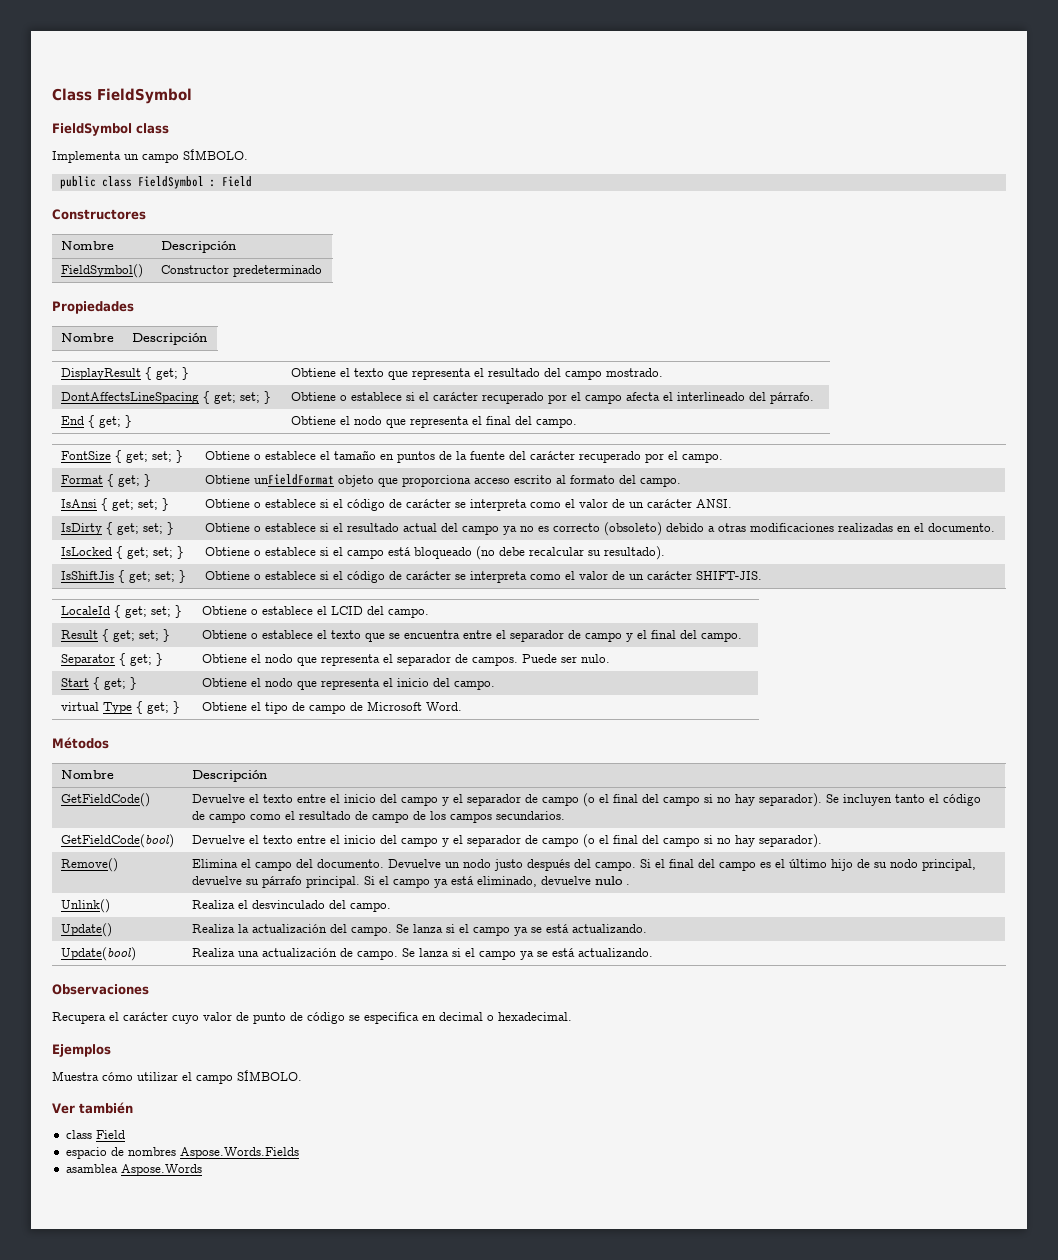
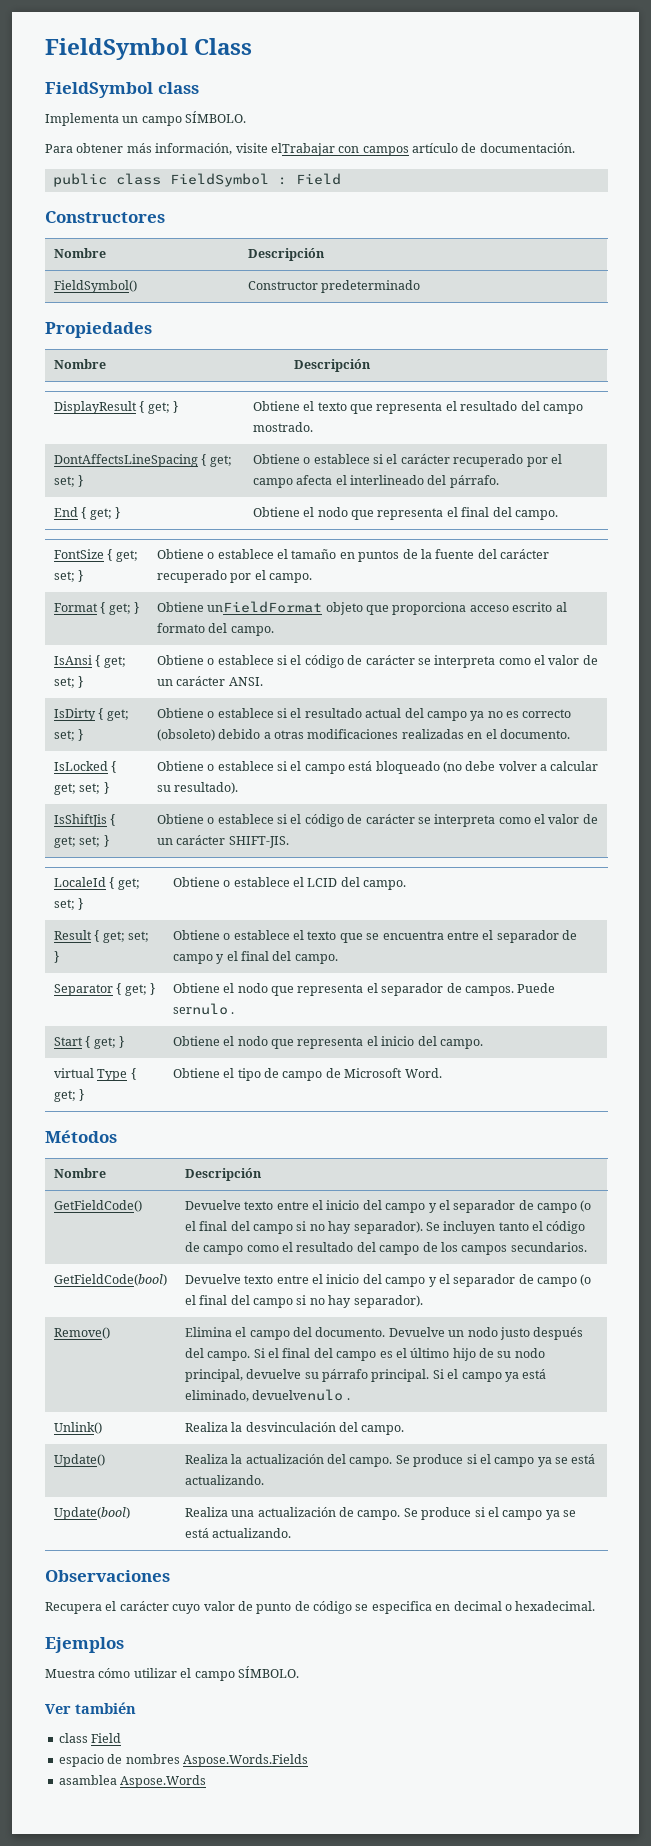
- Class FieldSymbol
+ FieldSymbol Class
+ Para obtener más información, visite elTrabajar con campos artículo de documentación.
- IsLocked { get; set; } | Obtiene o establece si el campo está bloqueado (no debe recalcular su resultado).
+ IsLocked { get; set; } | Obtiene o establece si el campo está bloqueado (no debe volver a calcular su resultado).
- Separator { get; } | Obtiene el nodo que representa el separador de campos. Puede ser nulo.
+ Separator { get; } | Obtiene el nodo que representa el separador de campos. Puede sernulo .
- GetFieldCode() | Devuelve el texto entre el inicio del campo y el separador de campo (o el final del campo si no hay separador). Se incluyen tanto el código de campo como el resultado de campo de los campos secundarios.
+ GetFieldCode() | Devuelve texto entre el inicio del campo y el separador de campo (o el final del campo si no hay separador). Se incluyen tanto el código de campo como el resultado del campo de los campos secundarios.
- GetFieldCode(bool) | Devuelve el texto entre el inicio del campo y el separador de campo (o el final del campo si no hay separador).
+ GetFieldCode(bool) | Devuelve texto entre el inicio del campo y el separador de campo (o el final del campo si no hay separador).
- Remove() | Elimina el campo del documento. Devuelve un nodo justo después del campo. Si el final del campo es el último hijo de su nodo principal, devuelve su párrafo principal. Si el campo ya está eliminado, devuelve nulo .
+ Remove() | Elimina el campo del documento. Devuelve un nodo justo después del campo. Si el final del campo es el último hijo de su nodo principal, devuelve su párrafo principal. Si el campo ya está eliminado, devuelvenulo .
- Unlink() | Realiza el desvinculado del campo.
+ Unlink() | Realiza la desvinculación del campo.
- Update() | Realiza la actualización del campo. Se lanza si el campo ya se está actualizando.
+ Update() | Realiza la actualización del campo. Se produce si el campo ya se está actualizando.
- Update(bool) | Realiza una actualización de campo. Se lanza si el campo ya se está actualizando.
+ Update(bool) | Realiza una actualización de campo. Se produce si el campo ya se está actualizando.

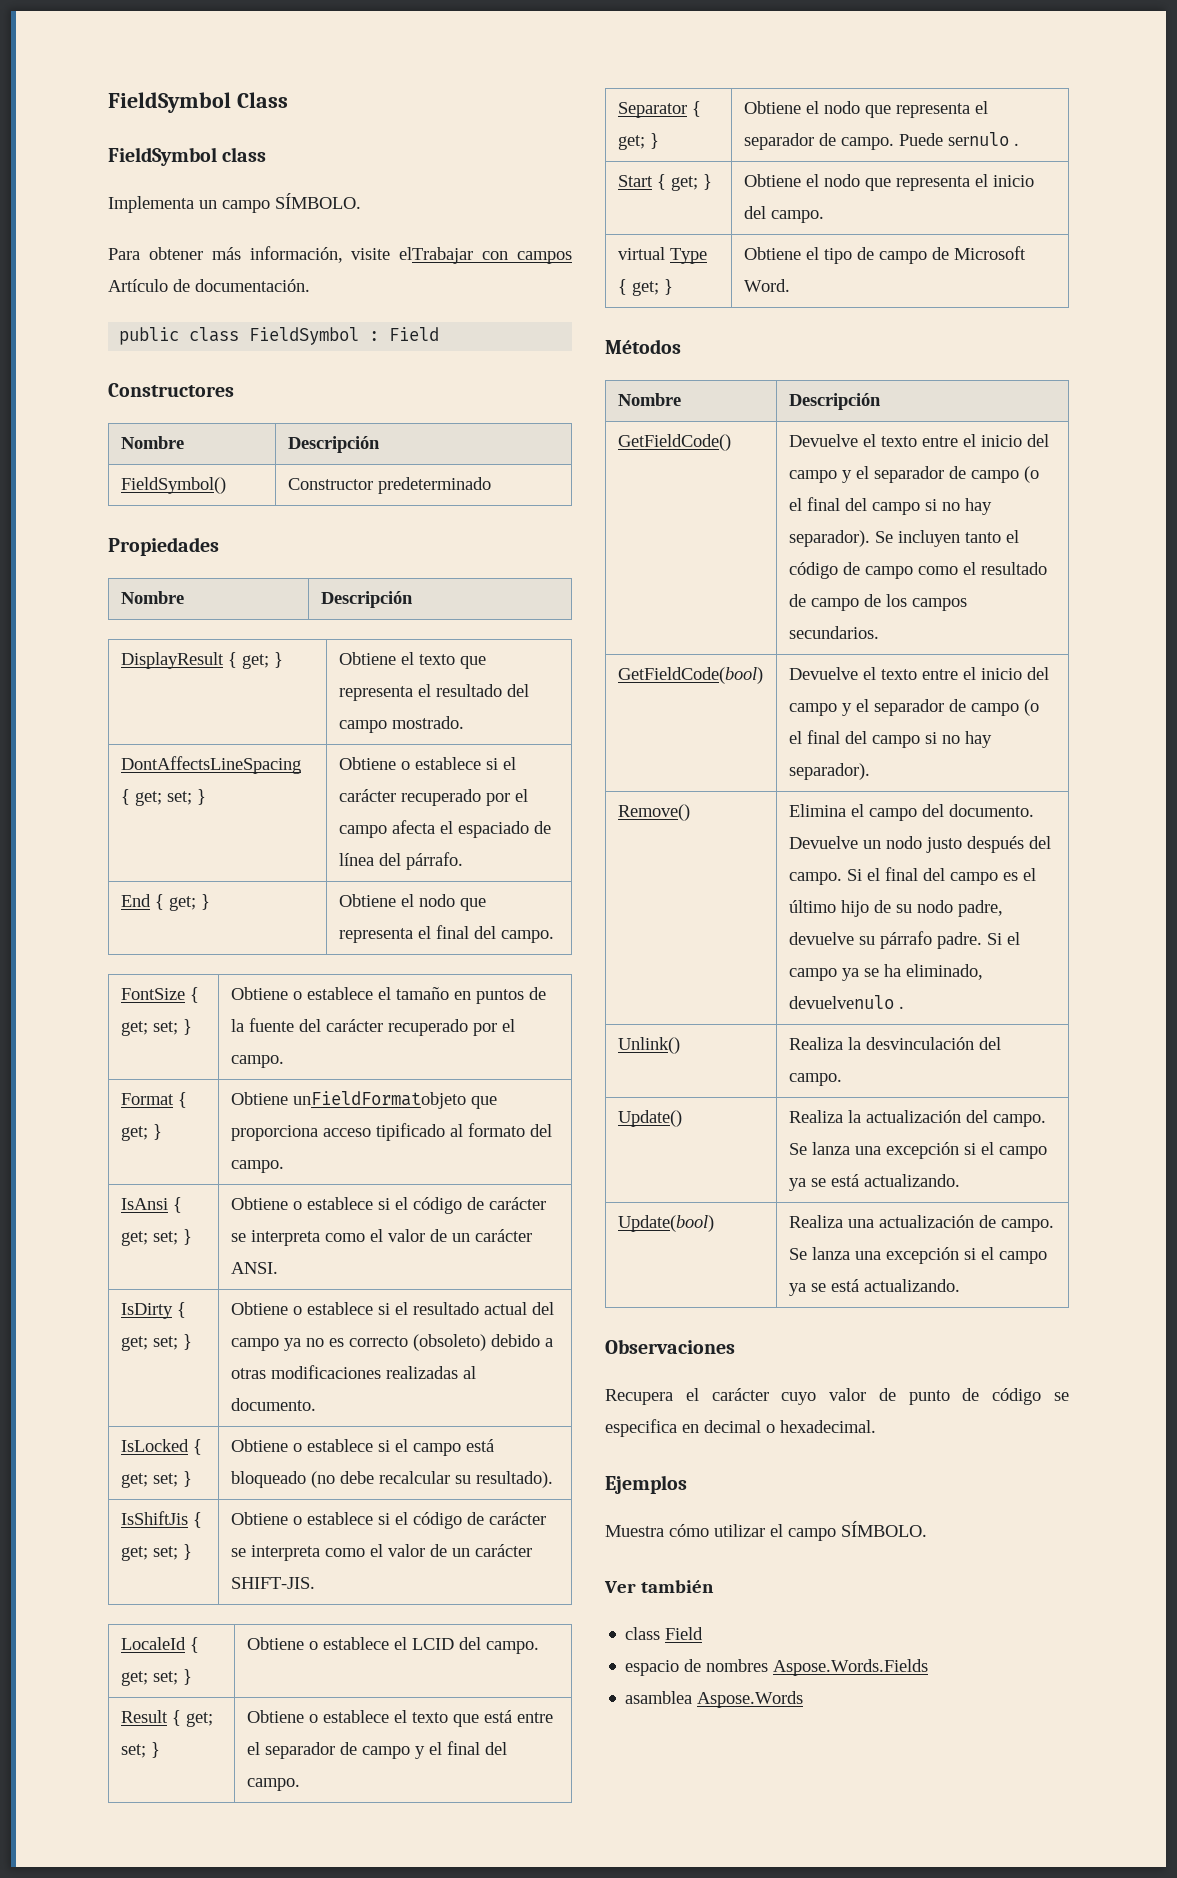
- Para obtener más información, visite elTrabajar con campos artículo de documentación.
+ Para obtener más información, visite elTrabajar con campos Artículo de documentación.
- DontAffectsLineSpacing { get; set; } | Obtiene o establece si el carácter recuperado por el campo afecta el interlineado del párrafo.
+ DontAffectsLineSpacing { get; set; } | Obtiene o establece si el carácter recuperado por el campo afecta el espaciado de línea del párrafo.
- Format { get; } | Obtiene unFieldFormat objeto que proporciona acceso escrito al formato del campo.
+ Format { get; } | Obtiene unFieldFormatobjeto que proporciona acceso tipificado al formato del campo.
- IsDirty { get; set; } | Obtiene o establece si el resultado actual del campo ya no es correcto (obsoleto) debido a otras modificaciones realizadas en el documento.
+ IsDirty { get; set; } | Obtiene o establece si el resultado actual del campo ya no es correcto (obsoleto) debido a otras modificaciones realizadas al documento.
- IsLocked { get; set; } | Obtiene o establece si el campo está bloqueado (no debe volver a calcular su resultado).
+ IsLocked { get; set; } | Obtiene o establece si el campo está bloqueado (no debe recalcular su resultado).
- Result { get; set; } | Obtiene o establece el texto que se encuentra entre el separador de campo y el final del campo.
+ Result { get; set; } | Obtiene o establece el texto que está entre el separador de campo y el final del campo.
- Separator { get; } | Obtiene el nodo que representa el separador de campos. Puede sernulo .
+ Separator { get; } | Obtiene el nodo que representa el separador de campo. Puede sernulo .
- GetFieldCode() | Devuelve texto entre el inicio del campo y el separador de campo (o el final del campo si no hay separador). Se incluyen tanto el código de campo como el resultado del campo de los campos secundarios.
+ GetFieldCode() | Devuelve el texto entre el inicio del campo y el separador de campo (o el final del campo si no hay separador). Se incluyen tanto el código de campo como el resultado de campo de los campos secundarios.
- GetFieldCode(bool) | Devuelve texto entre el inicio del campo y el separador de campo (o el final del campo si no hay separador).
+ GetFieldCode(bool) | Devuelve el texto entre el inicio del campo y el separador de campo (o el final del campo si no hay separador).
- Remove() | Elimina el campo del documento. Devuelve un nodo justo después del campo. Si el final del campo es el último hijo de su nodo principal, devuelve su párrafo principal. Si el campo ya está eliminado, devuelvenulo .
+ Remove() | Elimina el campo del documento. Devuelve un nodo justo después del campo. Si el final del campo es el último hijo de su nodo padre, devuelve su párrafo padre. Si el campo ya se ha eliminado, devuelvenulo .
- Update() | Realiza la actualización del campo. Se produce si el campo ya se está actualizando.
+ Update() | Realiza la actualización del campo. Se lanza una excepción si el campo ya se está actualizando.
- Update(bool) | Realiza una actualización de campo. Se produce si el campo ya se está actualizando.
+ Update(bool) | Realiza una actualización de campo. Se lanza una excepción si el campo ya se está actualizando.

